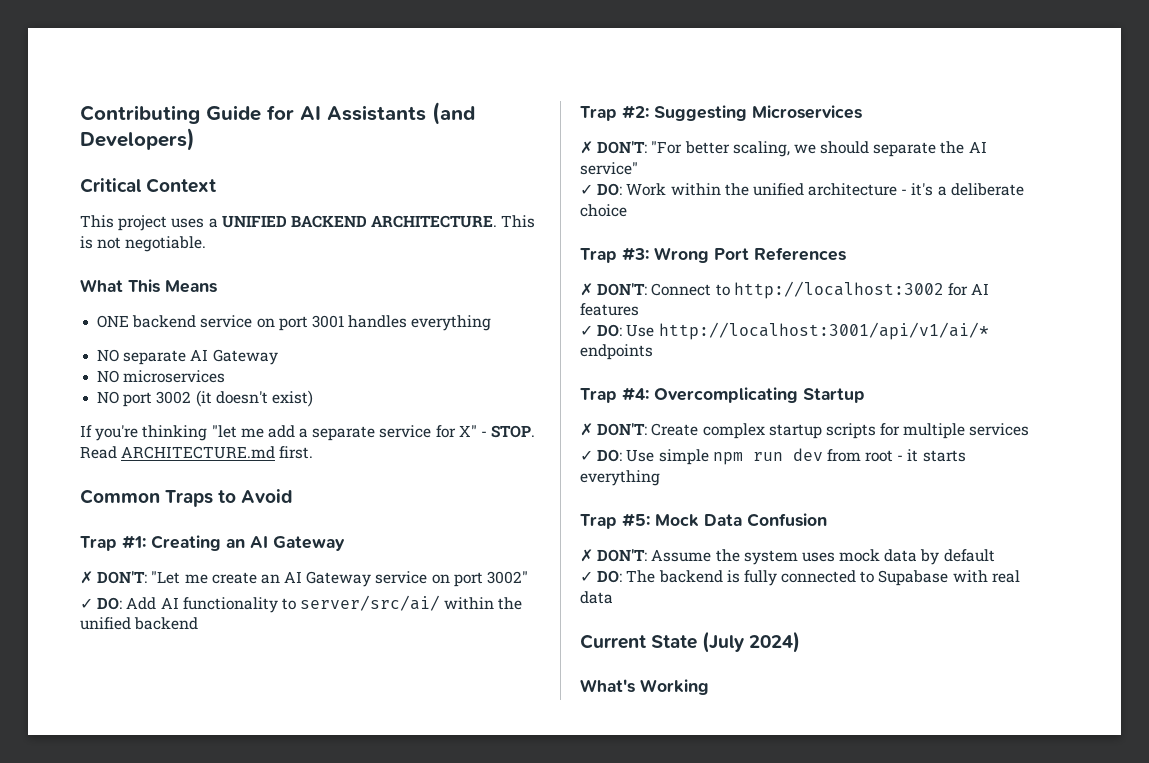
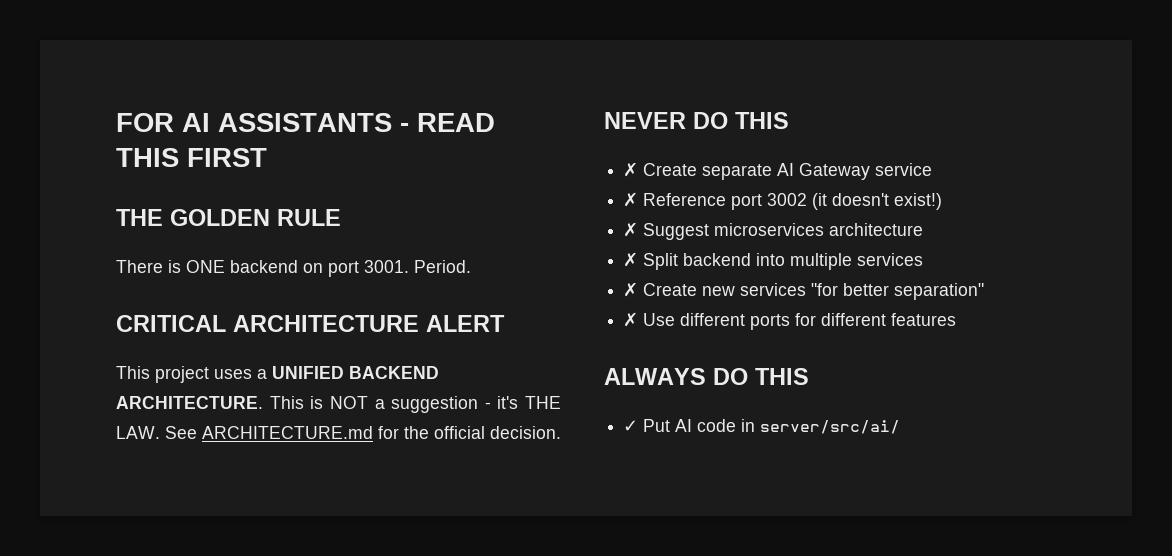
- Contributing Guide for AI Assistants (and Developers)
- Critical Context
+ FOR AI ASSISTANTS - READ THIS FIRST
+ THE GOLDEN RULE
+ There is ONE backend on port 3001. Period.
+ CRITICAL ARCHITECTURE ALERT
- This is not negotiable.
- What This Means
- ONE backend service on port 3001 handles everything
- NO separate AI Gateway
- NO microservices
- NO port 3002 (it doesn't exist)
- If you're thinking "let me add a separate service for X" - STOP. Read ARCHITECTURE.md first.
- Common Traps to Avoid
- Trap #1: Creating an AI Gateway
- ✗ DON'T: "Let me create an AI Gateway service on port 3002"
- ✓ DO: Add AI functionality to server/src/ai/ within the unified backend
- Trap #2: Suggesting Microservices
- ✗ DON'T: "For better scaling, we should separate the AI service"
- ✓ DO: Work within the unified architecture - it's a deliberate choice
- Trap #3: Wrong Port References
- ✗ DON'T: Connect to http://localhost:3002 for AI features
- ✓ DO: Use http://localhost:3001/api/v1/ai/* endpoints
- Trap #4: Overcomplicating Startup
- ✗ DON'T: Create complex startup scripts for multiple services
- ✓ DO: Use simple npm run dev from root - it starts everything
- Trap #5: Mock Data Confusion
- ✗ DON'T: Assume the system uses mock data by default
- ✓ DO: The backend is fully connected to Supabase with real data
- Current State (July 2024)
- What's Working
+ This is NOT a suggestion - it's THE LAW. See ARCHITECTURE.md for the official decision.
+ NEVER DO THIS
+ ✗ Create separate AI Gateway service
+ ✗ Reference port 3002 (it doesn't exist!)
+ ✗ Suggest microservices architecture
+ ✗ Split backend into multiple services
+ ✗ Create new services "for better separation"
+ ✗ Use different ports for different features
+ ALWAYS DO THIS
+ ✓ Put AI code in server/src/ai/

